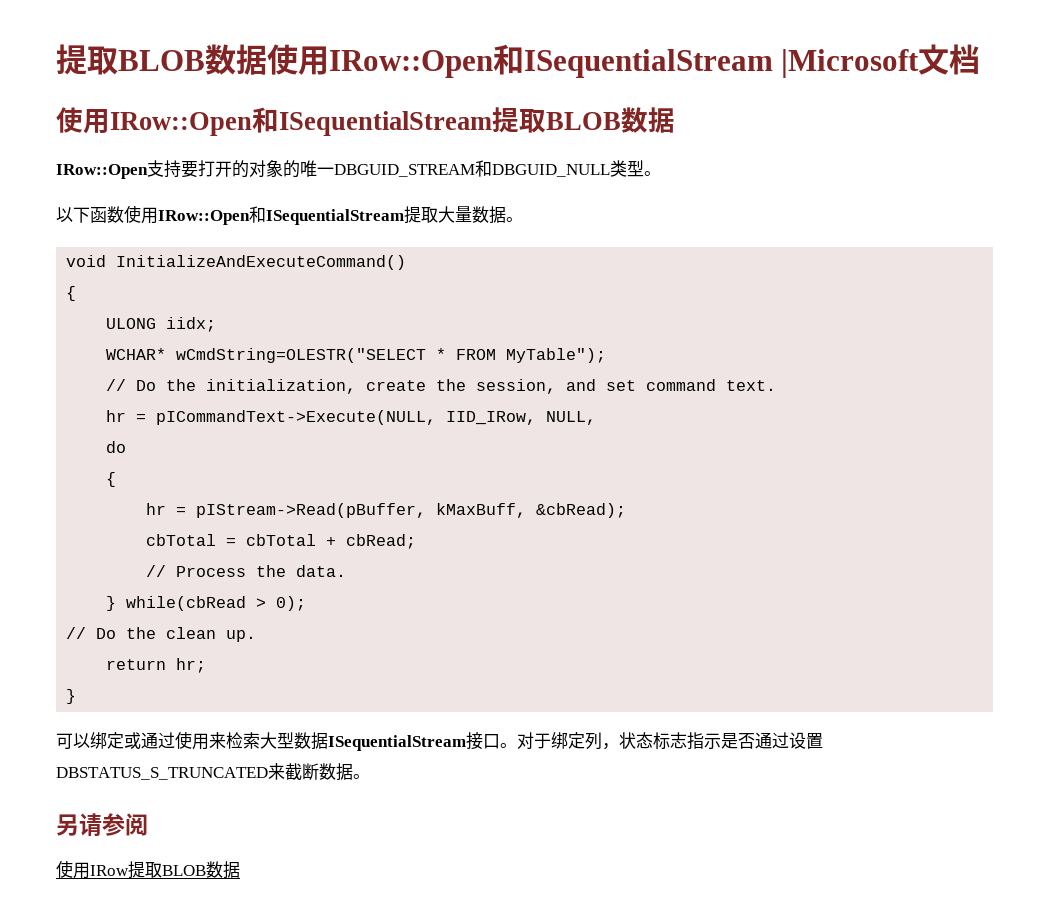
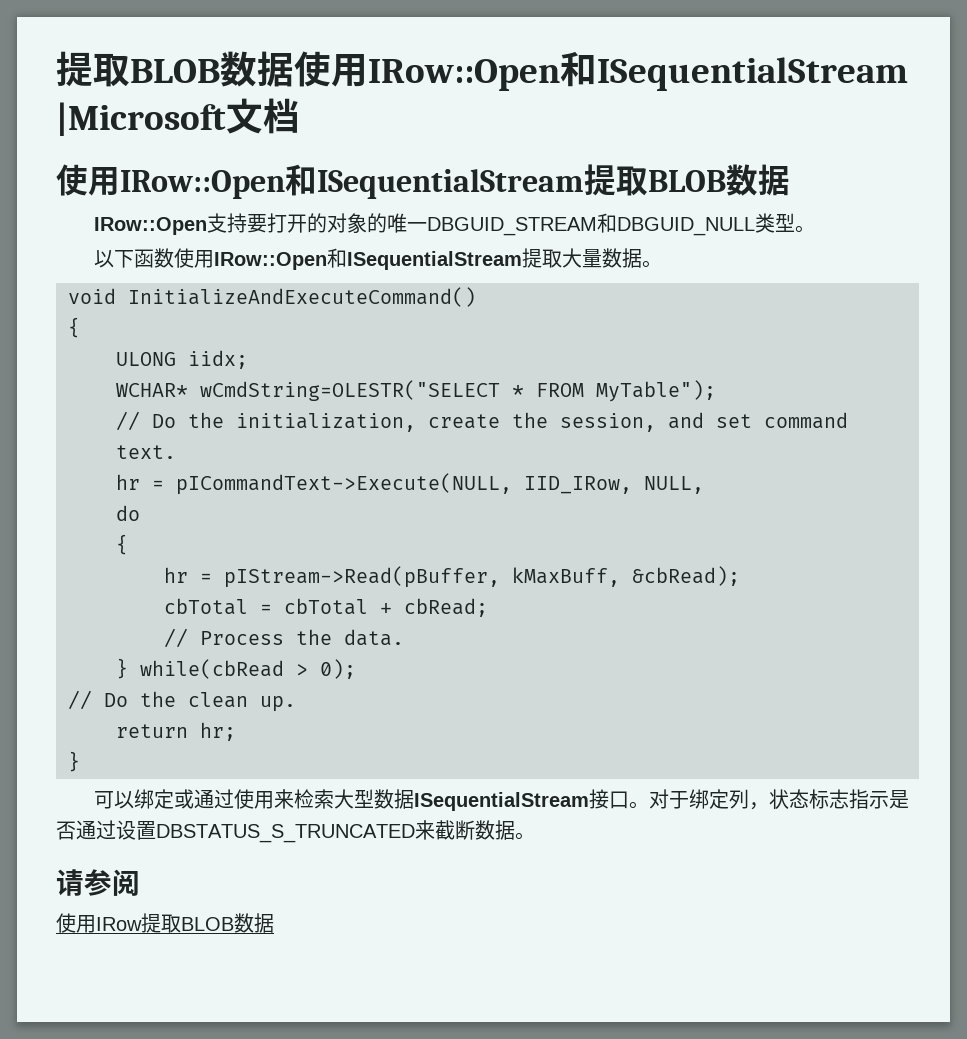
- 另请参阅
+ 请参阅

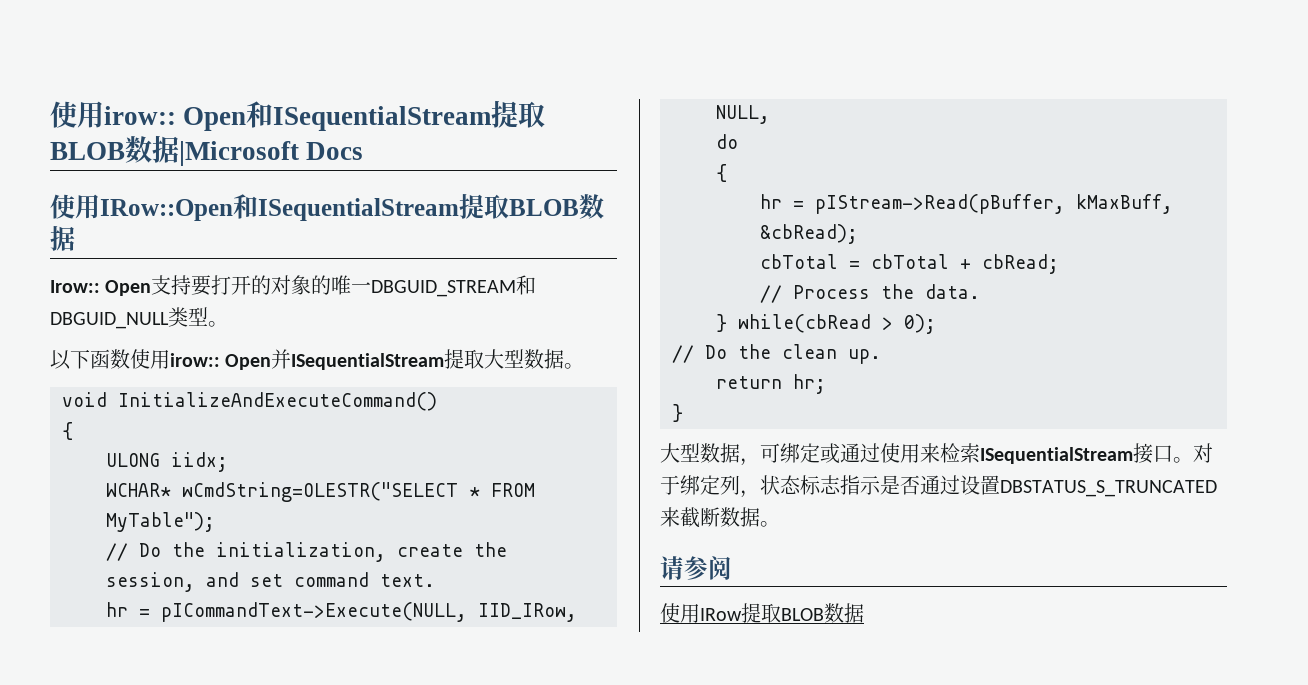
- 提取BLOB数据使用IRow::Open和ISequentialStream |Microsoft文档
+ 使用irow:: Open和ISequentialStream提取BLOB数据|Microsoft Docs
- IRow::Open支持要打开的对象的唯一DBGUID_STREAM和DBGUID_NULL类型。
+ Irow:: Open支持要打开的对象的唯一DBGUID_STREAM和DBGUID_NULL类型。
- 以下函数使用IRow::Open和ISequentialStream提取大量数据。
+ 以下函数使用irow:: Open并ISequentialStream提取大型数据。
- 可以绑定或通过使用来检索大型数据ISequentialStream接口。
+ 大型数据，可绑定或通过使用来检索ISequentialStream接口。

